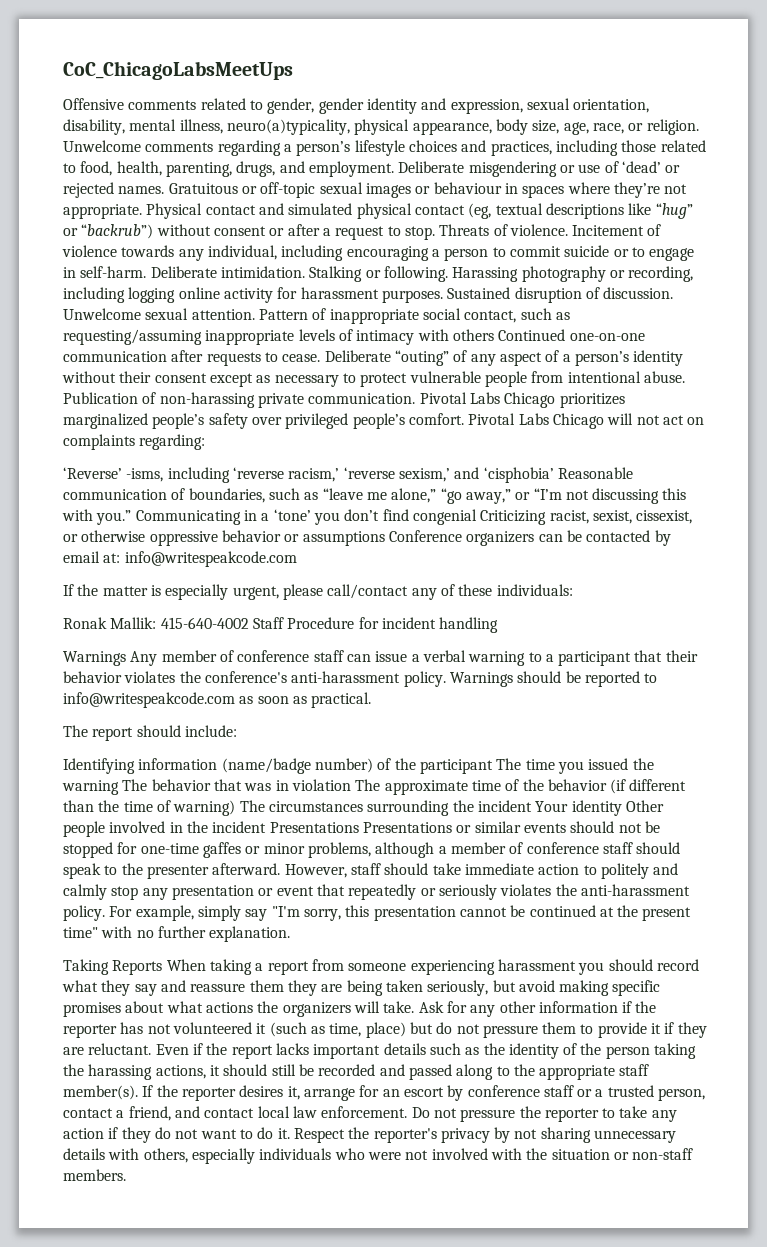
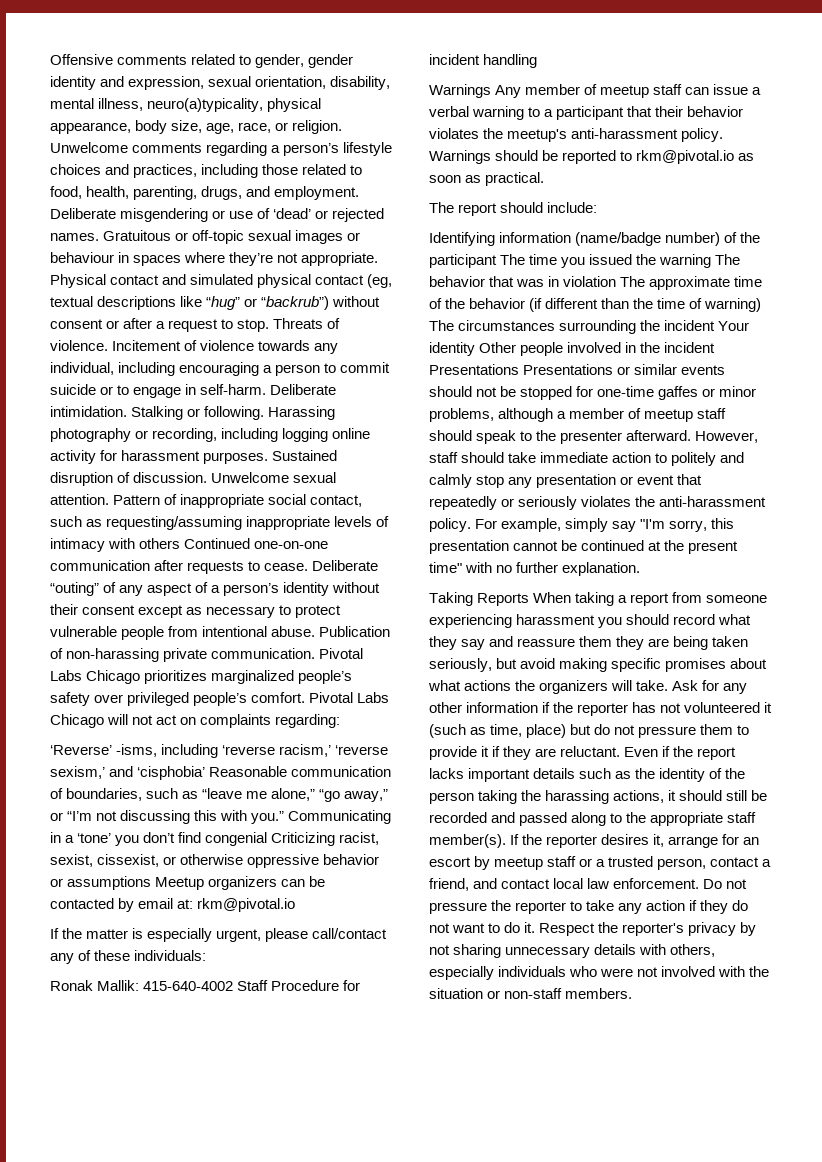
- CoC_ChicagoLabsMeetUps
- Communicating in a ‘tone’ you don’t find congenial Criticizing racist, sexist, cissexist, or otherwise oppressive behavior or assumptions Conference organizers can be contacted by email at: info@writespeakcode.com
+ Communicating in a ‘tone’ you don’t find congenial Criticizing racist, sexist, cissexist, or otherwise oppressive behavior or assumptions Meetup organizers can be contacted by email at: rkm@pivotal.io
- Warnings Any member of conference staff can issue a verbal warning to a participant that their behavior violates the conference's anti-harassment policy.
+ Warnings Any member of meetup staff can issue a verbal warning to a participant that their behavior violates the meetup's anti-harassment policy.
- Warnings should be reported to info@writespeakcode.com as soon as practical.
+ Warnings should be reported to rkm@pivotal.io as soon as practical.
- Identifying information (name/badge number) of the participant The time you issued the warning The behavior that was in violation The approximate time of the behavior (if different than the time of warning) The circumstances surrounding the incident Your identity Other people involved in the incident Presentations Presentations or similar events should not be stopped for one-time gaffes or minor problems, although a member of conference staff should speak to the presenter afterward.
+ Identifying information (name/badge number) of the participant The time you issued the warning The behavior that was in violation The approximate time of the behavior (if different than the time of warning) The circumstances surrounding the incident Your identity Other people involved in the incident Presentations Presentations or similar events should not be stopped for one-time gaffes or minor problems, although a member of meetup staff should speak to the presenter afterward.
- If the reporter desires it, arrange for an escort by conference staff or a trusted person, contact a friend, and contact local law enforcement.
+ If the reporter desires it, arrange for an escort by meetup staff or a trusted person, contact a friend, and contact local law enforcement.

